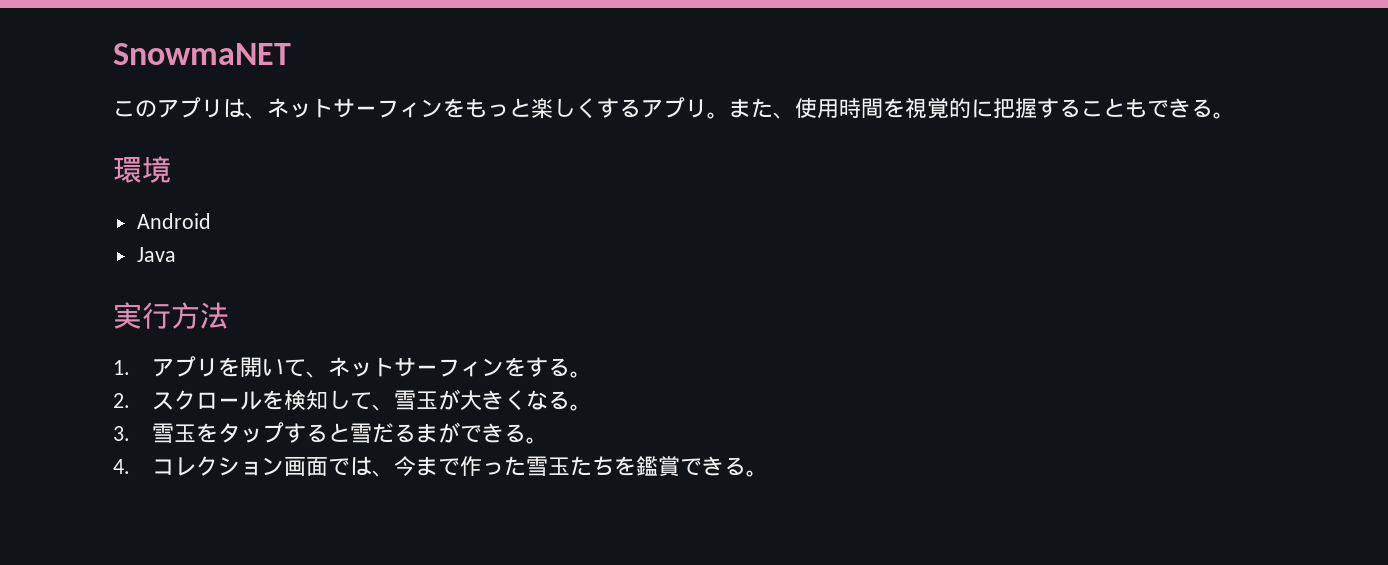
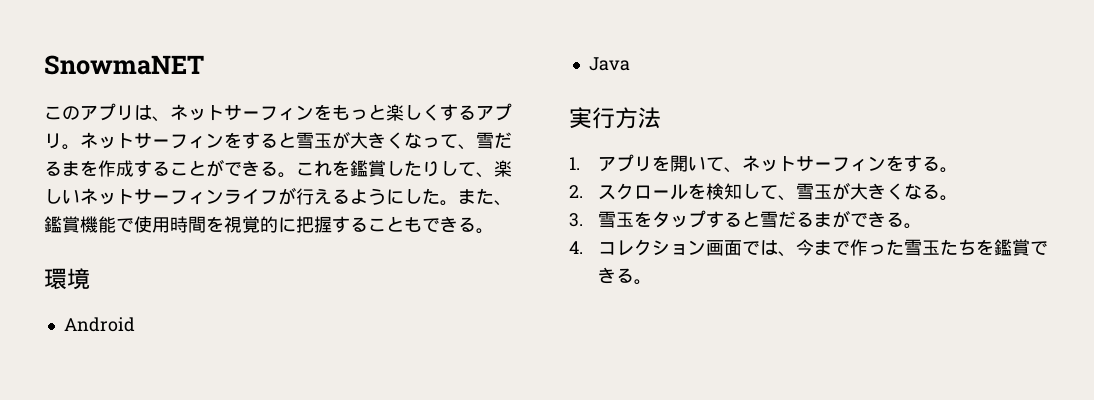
- また、使用時間を視覚的に把握することもできる。
+ ネットサーフィンをすると雪玉が大きくなって、雪だるまを作成することができる。これを鑑賞したりして、楽しいネットサーフィンライフが行えるようにした。また、鑑賞機能で使用時間を視覚的に把握することもできる。

